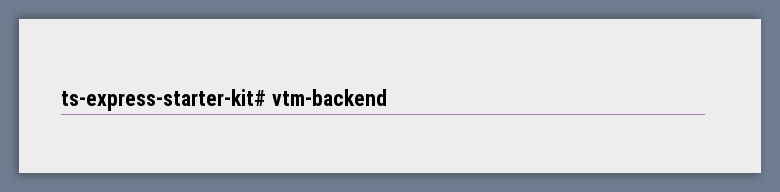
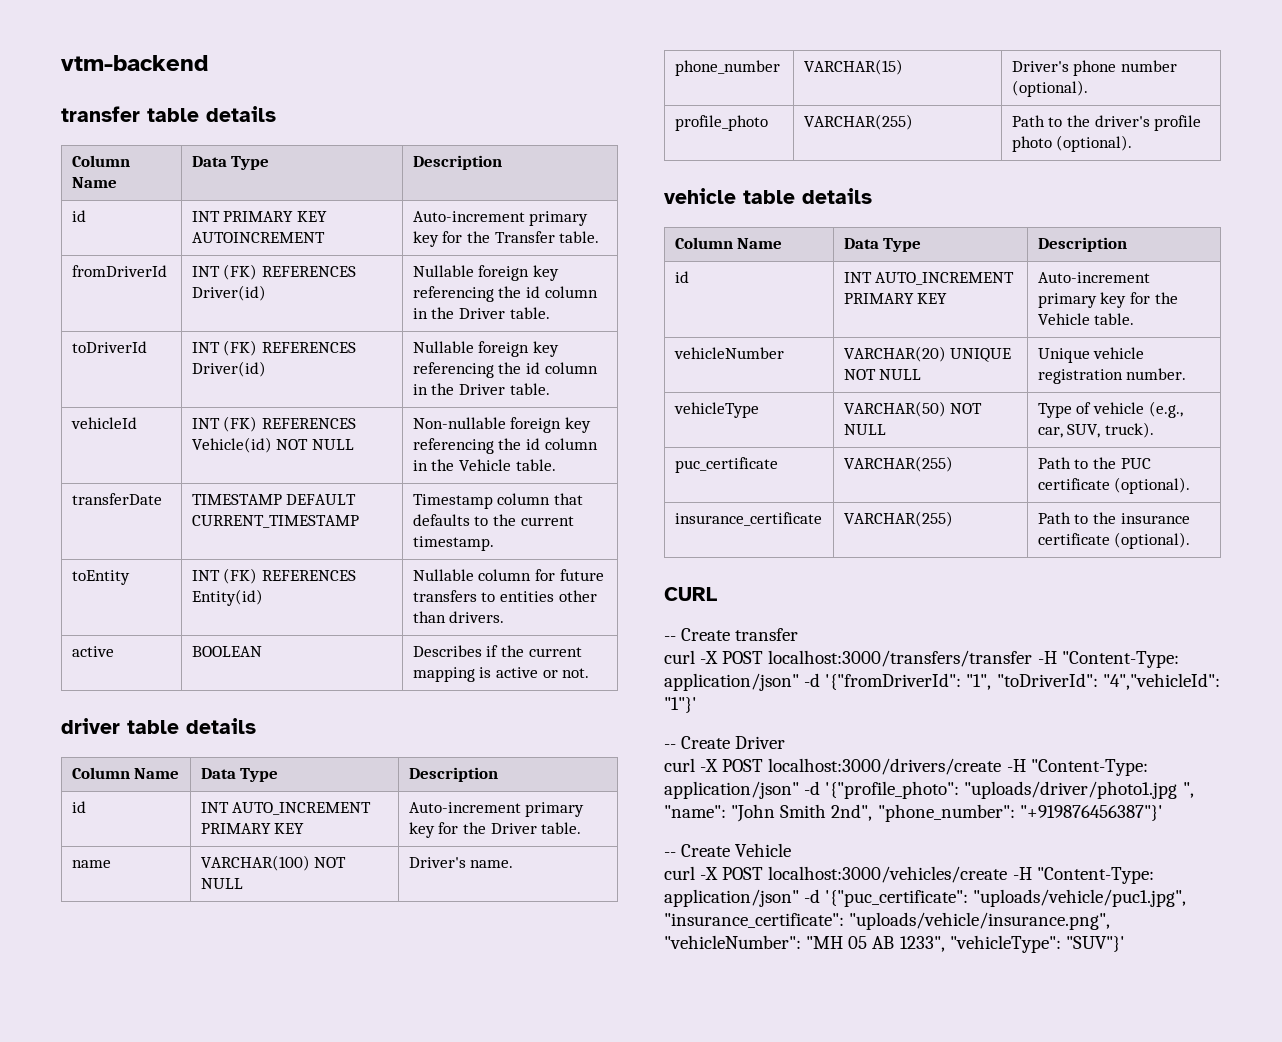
- ts-express-starter-kit# vtm-backend
+ vtm-backend
+ transfer table details
+ Column Name | Data Type | Description
+ id | INT PRIMARY KEY AUTOINCREMENT | Auto-increment primary key for the Transfer table.
+ fromDriverId | INT (FK) REFERENCES Driver(id) | Nullable foreign key referencing the id column in the Driver table.
+ toDriverId | INT (FK) REFERENCES Driver(id) | Nullable foreign key referencing the id column in the Driver table.
+ vehicleId | INT (FK) REFERENCES Vehicle(id) NOT NULL | Non-nullable foreign key referencing the id column in the Vehicle table.
+ transferDate | TIMESTAMP DEFAULT CURRENT_TIMESTAMP | Timestamp column that defaults to the current timestamp.
+ toEntity | INT (FK) REFERENCES Entity(id) | Nullable column for future transfers to entities other than drivers.
+ active | BOOLEAN | Describes if the current mapping is active or not.
+ driver table details
+ Column Name | Data Type | Description
+ id | INT AUTO_INCREMENT PRIMARY KEY | Auto-increment primary key for the Driver table.
+ name | VARCHAR(100) NOT NULL | Driver's name.
+ phone_number | VARCHAR(15) | Driver's phone number (optional).
+ profile_photo | VARCHAR(255) | Path to the driver's profile photo (optional).
+ vehicle table details
+ Column Name | Data Type | Description
+ id | INT AUTO_INCREMENT PRIMARY KEY | Auto-increment primary key for the Vehicle table.
+ vehicleNumber | VARCHAR(20) UNIQUE NOT NULL | Unique vehicle registration number.
+ vehicleType | VARCHAR(50) NOT NULL | Type of vehicle (e.g., car, SUV, truck).
+ puc_certificate | VARCHAR(255) | Path to the PUC certificate (optional).
+ insurance_certificate | VARCHAR(255) | Path to the insurance certificate (optional).
+ CURL
+ -- Create transfer
+ curl -X POST localhost:3000/transfers/transfer -H "Content-Type: application/json" -d '{"fromDriverId": "1", "toDriverId": "4","vehicleId": "1"}'
+ -- Create Driver
+ curl -X POST localhost:3000/drivers/create -H "Content-Type: application/json" -d '{"profile_photo": "uploads/driver/photo1.jpg ", "name": "John Smith 2nd", "phone_number": "+919876456387"}'
+ -- Create Vehicle
+ curl -X POST localhost:3000/vehicles/create -H "Content-Type: application/json" -d '{"puc_certificate": "uploads/vehicle/puc1.jpg", "insurance_certificate": "uploads/vehicle/insurance.png", "vehicleNumber": "MH 05 AB 1233", "vehicleType": "SUV"}'

